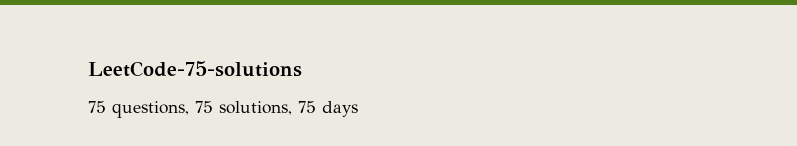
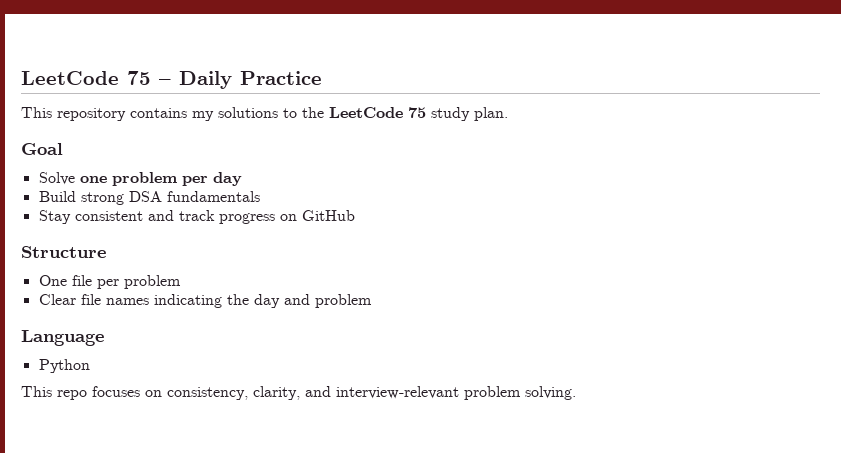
- LeetCode-75-solutions
- 75 questions, 75 solutions, 75 days
+ LeetCode 75 – Daily Practice
+ This repository contains my solutions to the LeetCode 75 study plan.
+ Goal
+ Solve one problem per day
+ Build strong DSA fundamentals
+ Stay consistent and track progress on GitHub
+ Structure
+ One file per problem
+ Clear file names indicating the day and problem
+ Language
+ Python
+ This repo focuses on consistency, clarity, and interview-relevant problem solving.

